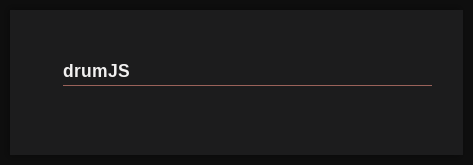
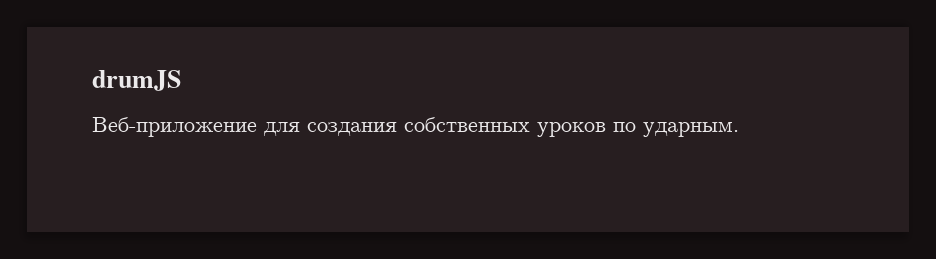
+ Веб-приложение для создания собственных уроков по ударным.

